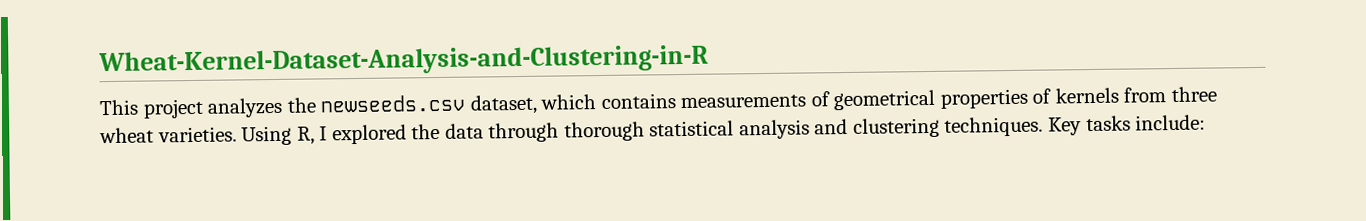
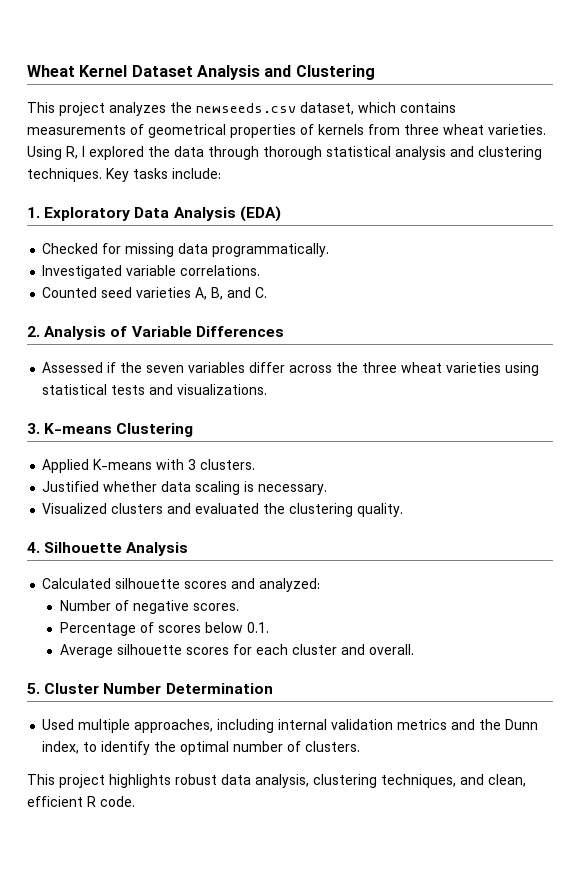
- Wheat-Kernel-Dataset-Analysis-and-Clustering-in-R
+ Wheat Kernel Dataset Analysis and Clustering
+ 1. Exploratory Data Analysis (EDA)
+ Checked for missing data programmatically.
+ Investigated variable correlations.
+ Counted seed varieties A, B, and C.
+ 2. Analysis of Variable Differences
+ Assessed if the seven variables differ across the three wheat varieties using statistical tests and visualizations.
+ 3. K-means Clustering
+ Applied K-means with 3 clusters.
+ Justified whether data scaling is necessary.
+ Visualized clusters and evaluated the clustering quality.
+ 4. Silhouette Analysis
+ Calculated silhouette scores and analyzed:
+ Number of negative scores.
+ Percentage of scores below 0.1.
+ Average silhouette scores for each cluster and overall.
+ 5. Cluster Number Determination
+ Used multiple approaches, including internal validation metrics and the Dunn index, to identify the optimal number of clusters.
+ This project highlights robust data analysis, clustering techniques, and clean, efficient R code.

